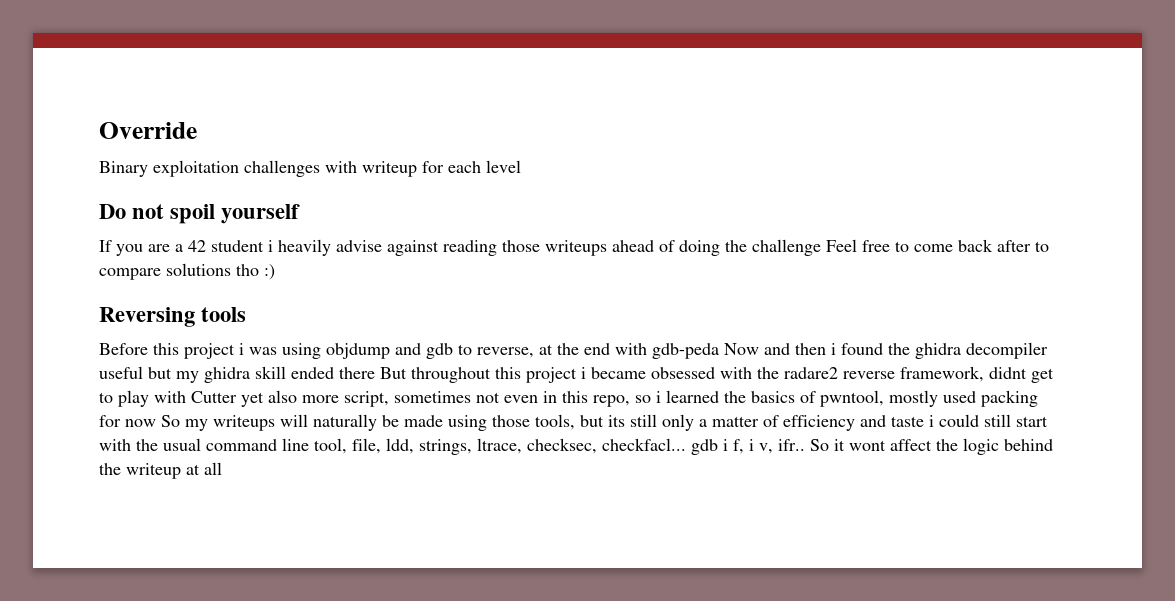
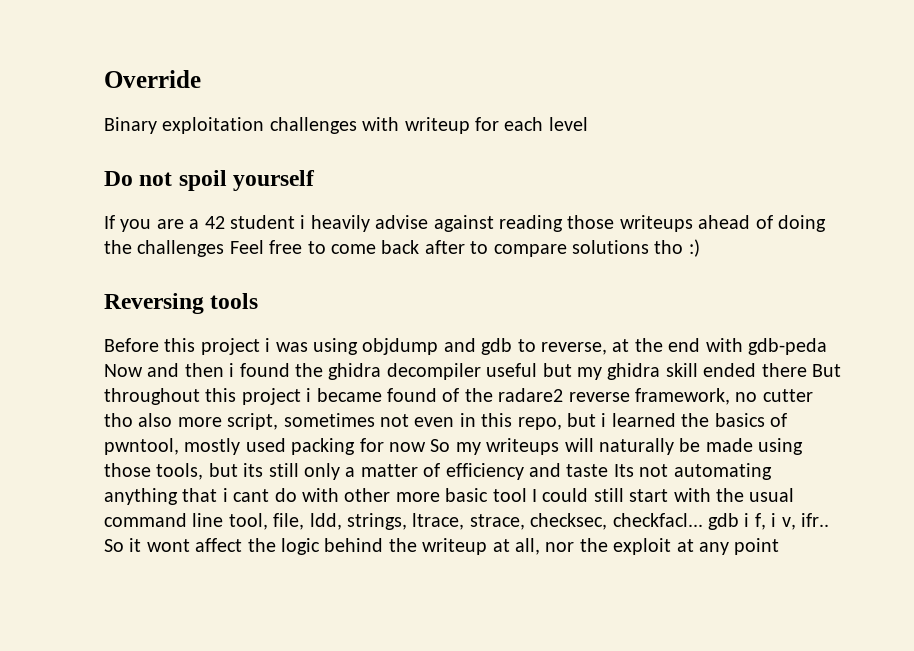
- If you are a 42 student i heavily advise against reading those writeups ahead of doing the challenge Feel free to come back after to compare solutions tho :)
+ If you are a 42 student i heavily advise against reading those writeups ahead of doing the challenges Feel free to come back after to compare solutions tho :)
- Before this project i was using objdump and gdb to reverse, at the end with gdb-peda Now and then i found the ghidra decompiler useful but my ghidra skill ended there But throughout this project i became obsessed with the radare2 reverse framework, didnt get to play with Cutter yet also more script, sometimes not even in this repo, so i learned the basics of pwntool, mostly used packing for now So my writeups will naturally be made using those tools, but its still only a matter of efficiency and taste i could still start with the usual command line tool, file, ldd, strings, ltrace, checksec, checkfacl... gdb i f, i v, ifr..
+ Before this project i was using objdump and gdb to reverse, at the end with gdb-peda Now and then i found the ghidra decompiler useful but my ghidra skill ended there But throughout this project i became found of the radare2 reverse framework, no cutter tho also more script, sometimes not even in this repo, but i learned the basics of pwntool, mostly used packing for now So my writeups will naturally be made using those tools, but its still only a matter of efficiency and taste Its not automating anything that i cant do with other more basic tool I could still start with the usual command line tool, file, ldd, strings, ltrace, strace, checksec, checkfacl... gdb i f, i v, ifr..
- So it wont affect the logic behind the writeup at all
+ So it wont affect the logic behind the writeup at all, nor the exploit at any point

